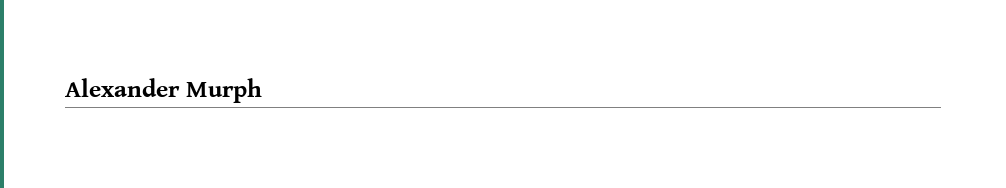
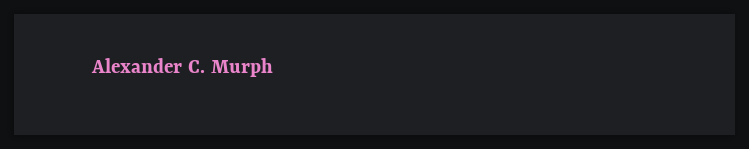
- Alexander Murph
+ Alexander C. Murph

